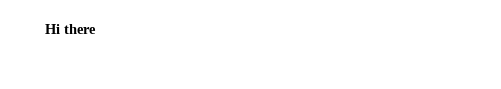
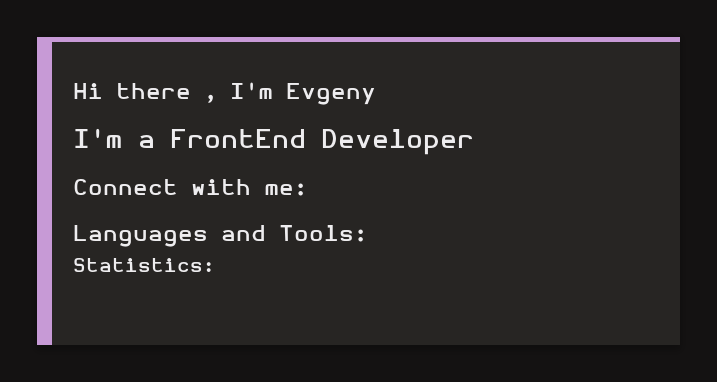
- Hi there
+ Hi there , I'm Evgeny
+ I'm a FrontEnd Developer
+ Connect with me:
+ Languages and Tools:
+ Statistics:

